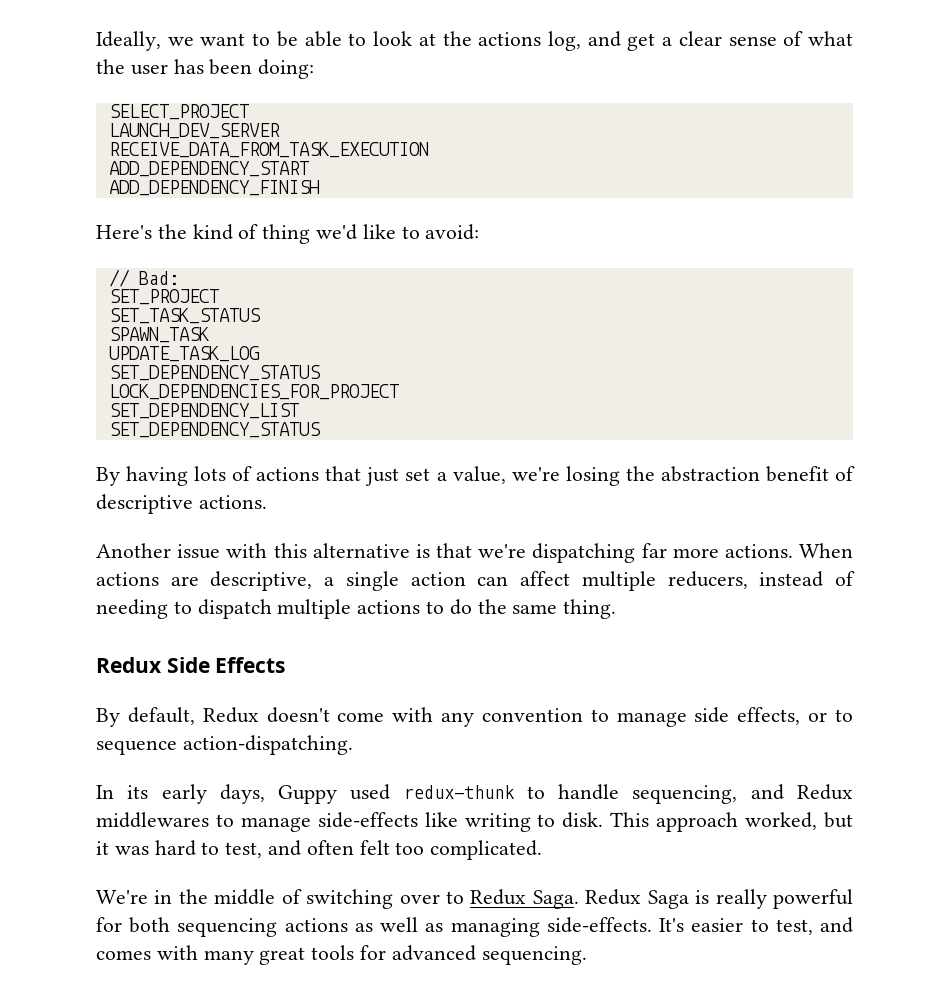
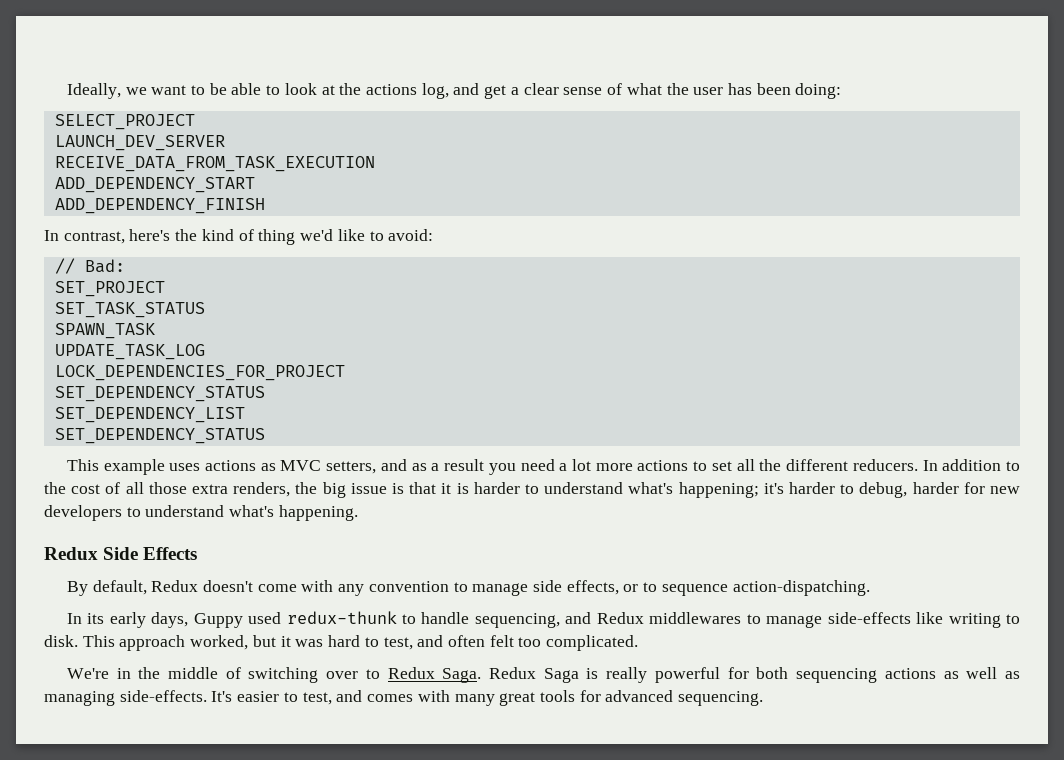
- Here's the kind of thing we'd like to avoid:
+ In contrast, here's the kind of thing we'd like to avoid:
  UPDATE_TASK_LOG
+ LOCK_DEPENDENCIES_FOR_PROJECT
  SET_DEPENDENCY_STATUS
- LOCK_DEPENDENCIES_FOR_PROJECT
- By having lots of actions that just set a value, we're losing the abstraction benefit of descriptive actions.
- Another issue with this alternative is that we're dispatching far more actions. When actions are descriptive, a single action can affect multiple reducers, instead of needing to dispatch multiple actions to do the same thing.
+ This example uses actions as MVC setters, and as a result you need a lot more actions to set all the different reducers. In addition to the cost of all those extra renders, the big issue is that it is harder to understand what's happening; it's harder to debug, harder for new developers to understand what's happening.

